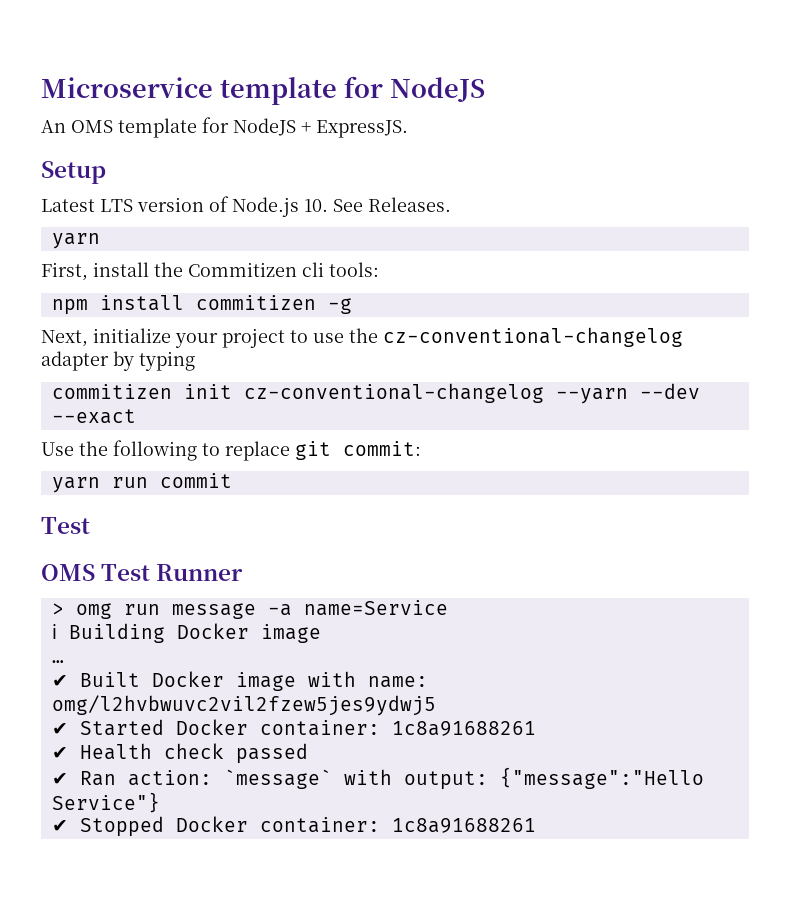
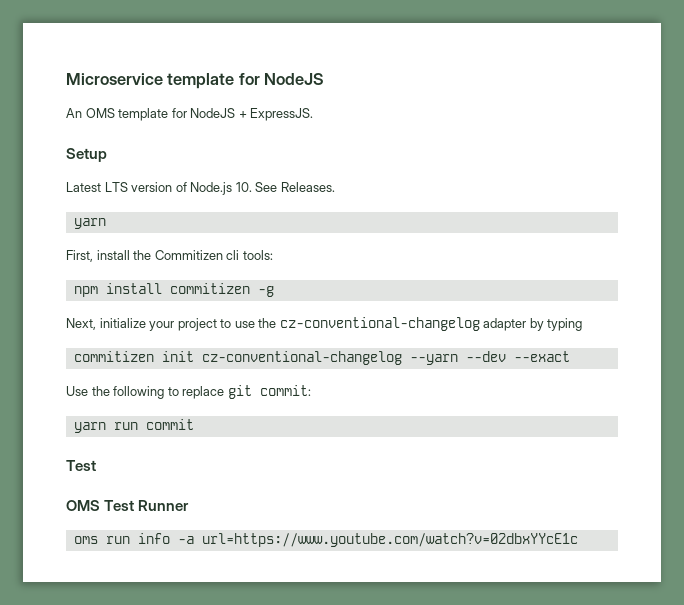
- > omg run message -a name=Service
- ℹ Building Docker image
- …
- ✔ Built Docker image with name: omg/l2hvbwuvc2vil2fzew5jes9ydwj5
- ✔ Started Docker container: 1c8a91688261
- ✔ Health check passed
- ✔ Ran action: `message` with output: {"message":"Hello Service"}
- ✔ Stopped Docker container: 1c8a91688261
+ oms run info -a url=https://www.youtube.com/watch?v=02dbxYYcE1c

